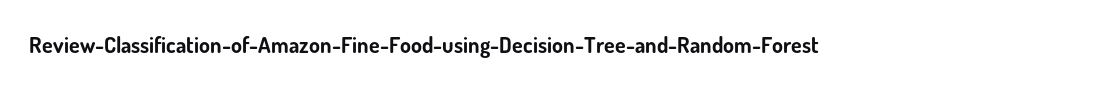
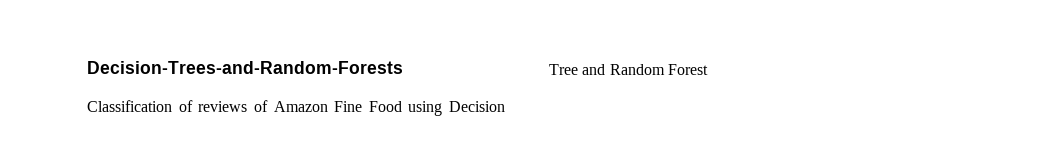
- Review-Classification-of-Amazon-Fine-Food-using-Decision-Tree-and-Random-Forest
+ Decision-Trees-and-Random-Forests
+ Classification of reviews of Amazon Fine Food using Decision Tree and Random Forest

